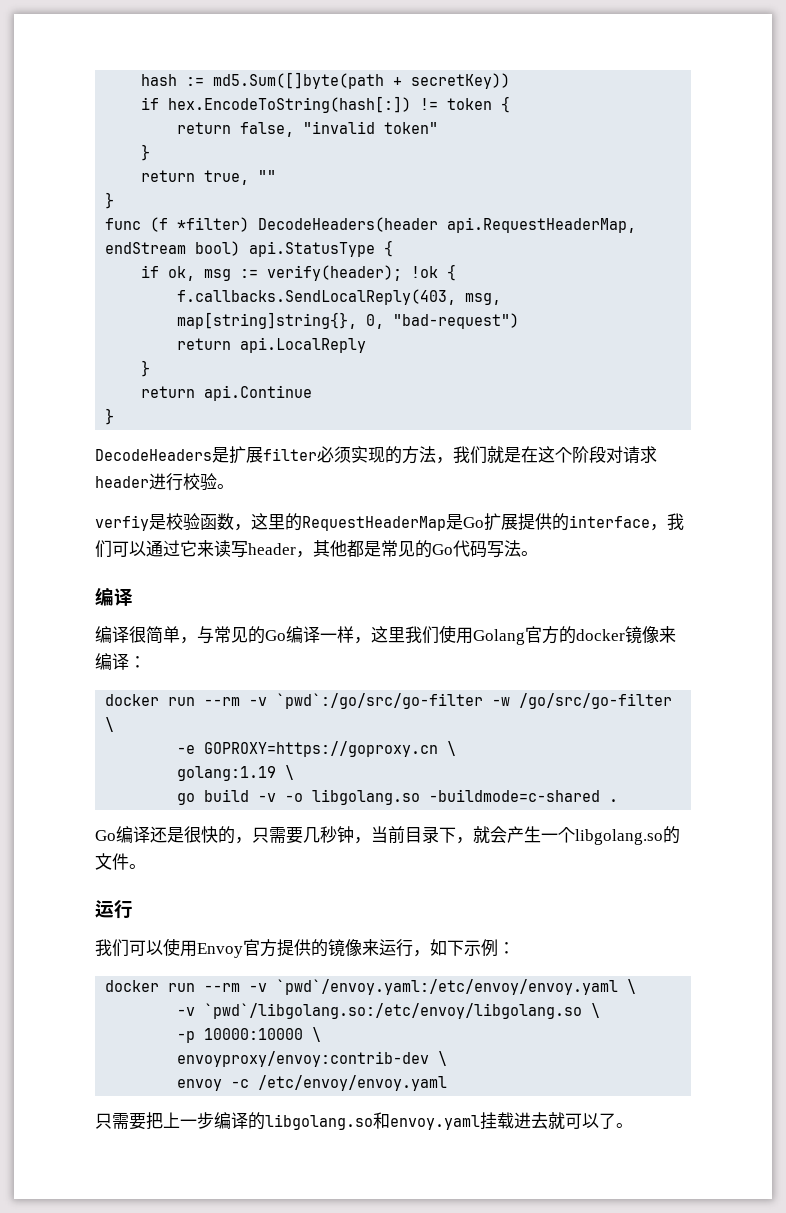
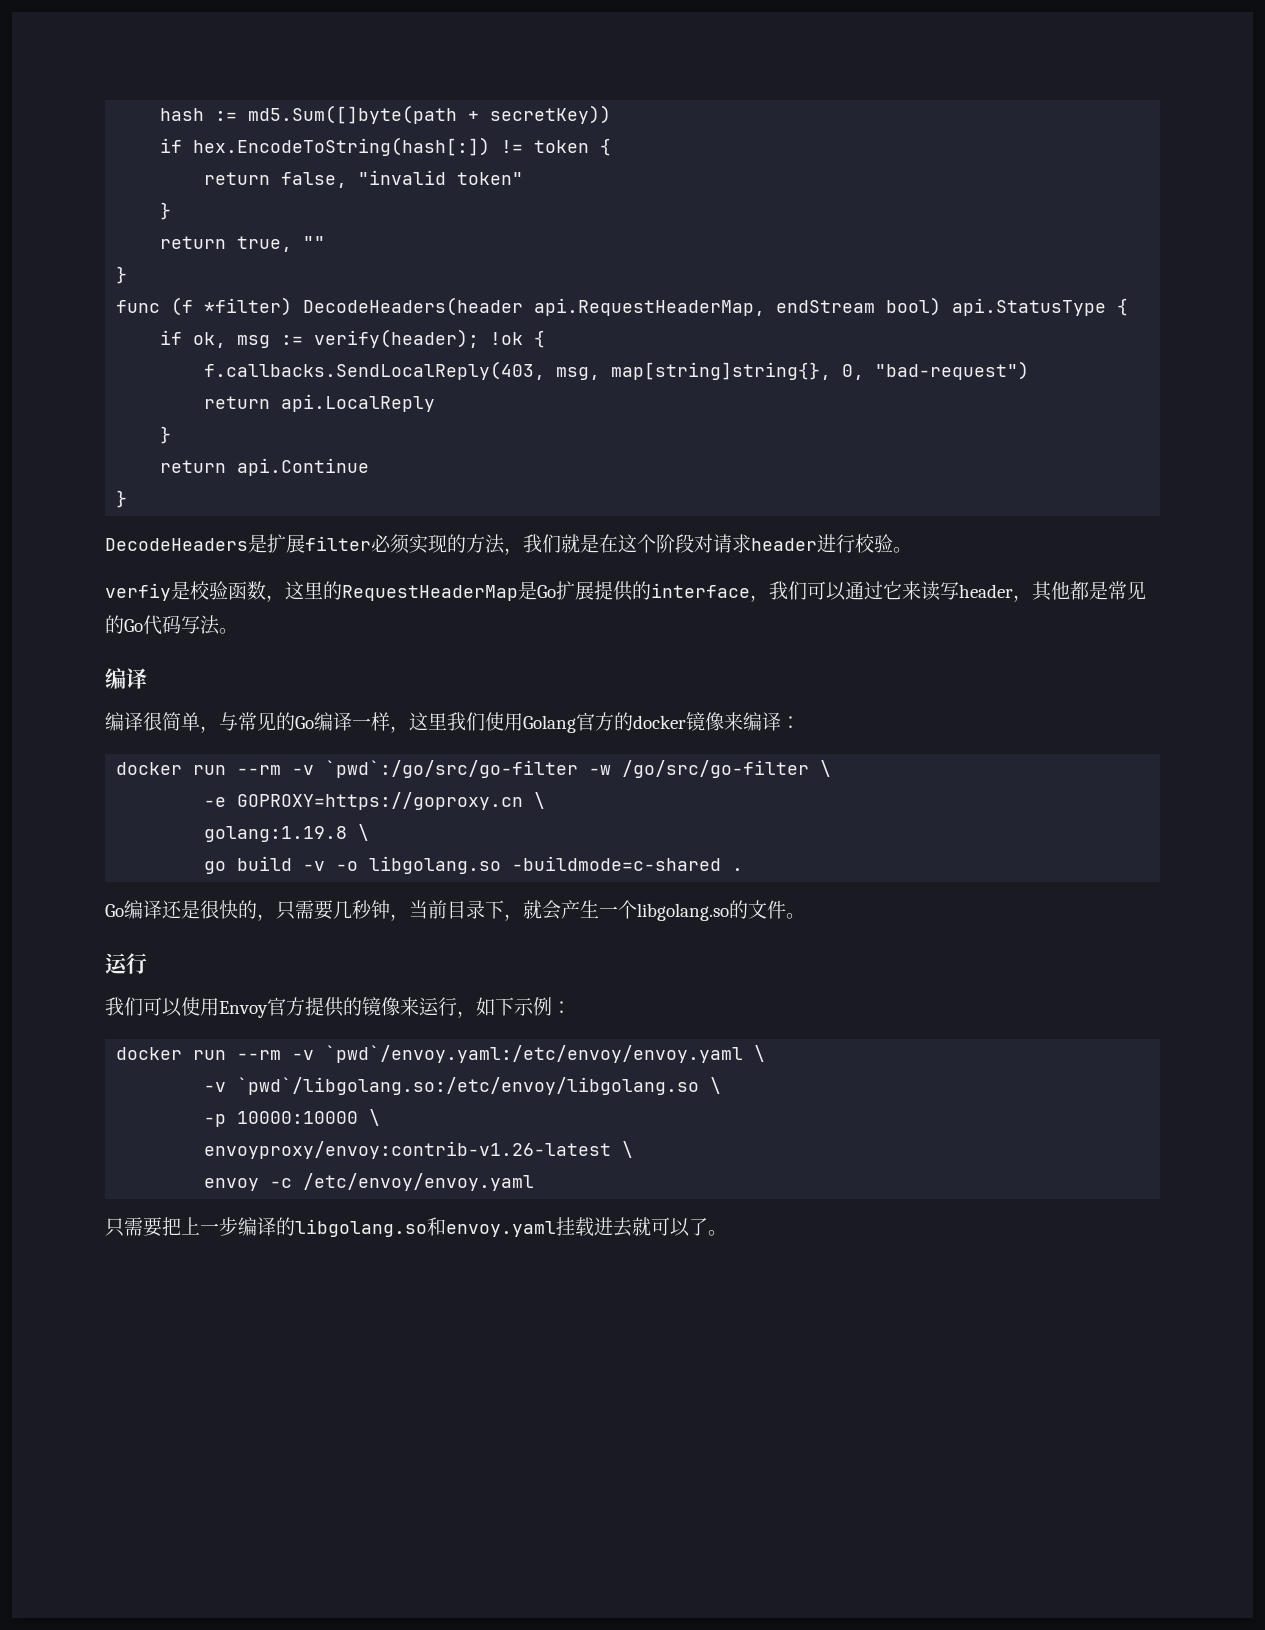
- golang:1.19 \
+ golang:1.19.8 \
- envoyproxy/envoy:contrib-dev \
+ envoyproxy/envoy:contrib-v1.26-latest \

